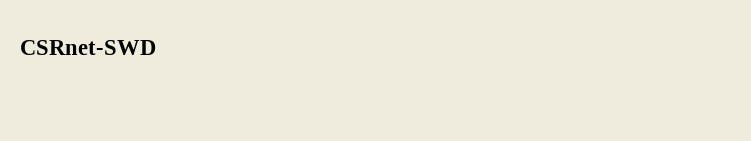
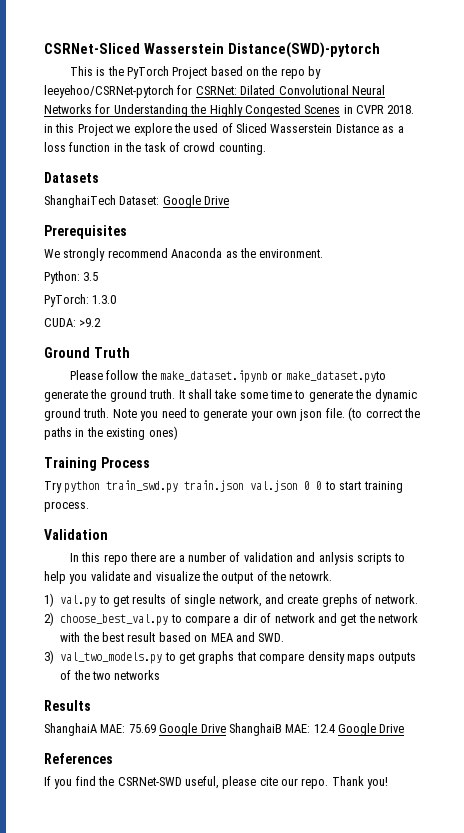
- CSRnet-SWD
+ CSRNet-Sliced Wasserstein Distance(SWD)-pytorch
+ This is the PyTorch Project based on the repo by leeyehoo/CSRNet-pytorch for CSRNet: Dilated Convolutional Neural Networks for Understanding the Highly Congested Scenes in CVPR 2018. in this Project we explore the used of Sliced Wasserstein Distance as a loss function in the task of crowd counting.
+ Datasets
+ ShanghaiTech Dataset: Google Drive
+ Prerequisites
+ We strongly recommend Anaconda as the environment.
+ Python: 3.5
+ PyTorch: 1.3.0
+ CUDA: >9.2
+ Ground Truth
+ Please follow the make_dataset.ipynb or make_dataset.pyto generate the ground truth. It shall take some time to generate the dynamic ground truth. Note you need to generate your own json file. (to correct the paths in the existing ones)
+ Training Process
+ Try python train_swd.py train.json val.json 0 0 to start training process.
+ Validation
+ In this repo there are a number of validation and anlysis scripts to help you validate and visualize the output of the netowrk.
+ 1) val.py to get results of single network, and create grephs of network.
+ 2) choose_best_val.py to compare a dir of network and get the network with the best result based on MEA and SWD.
+ 3) val_two_models.py to get graphs that compare density maps outputs of the two networks
+ Results
+ ShanghaiA MAE: 75.69 Google Drive ShanghaiB MAE: 12.4 Google Drive
+ References
+ If you find the CSRNet-SWD useful, please cite our repo. Thank you!

